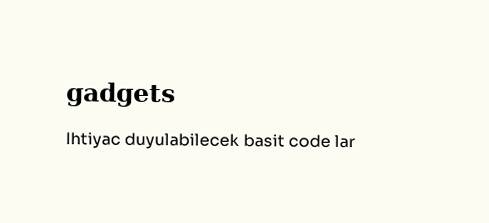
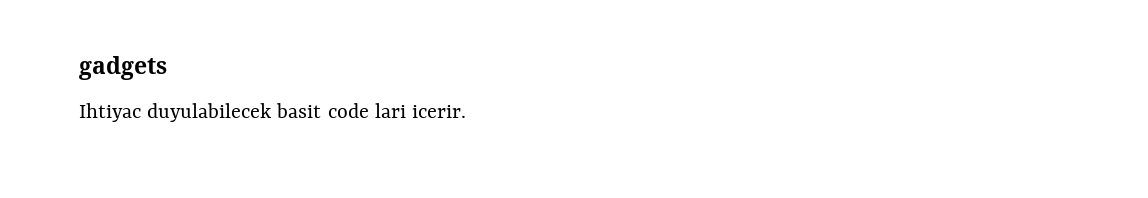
- Ihtiyac duyulabilecek basit code lar
+ Ihtiyac duyulabilecek basit code lari icerir.

